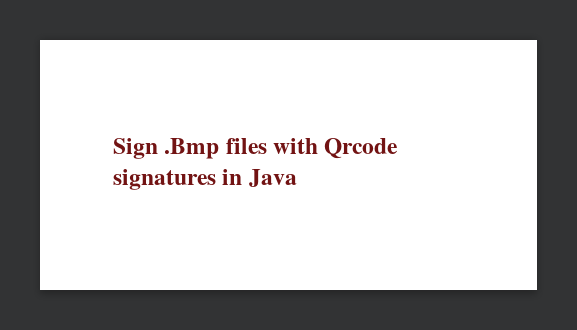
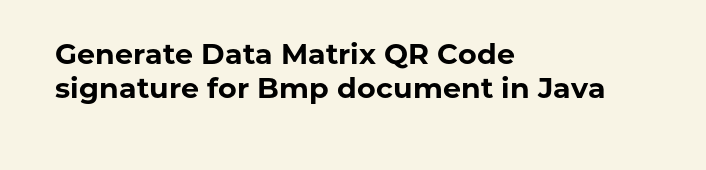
- Sign .Bmp files with Qrcode signatures in Java
+ Generate Data Matrix QR Code signature for Bmp document in Java

